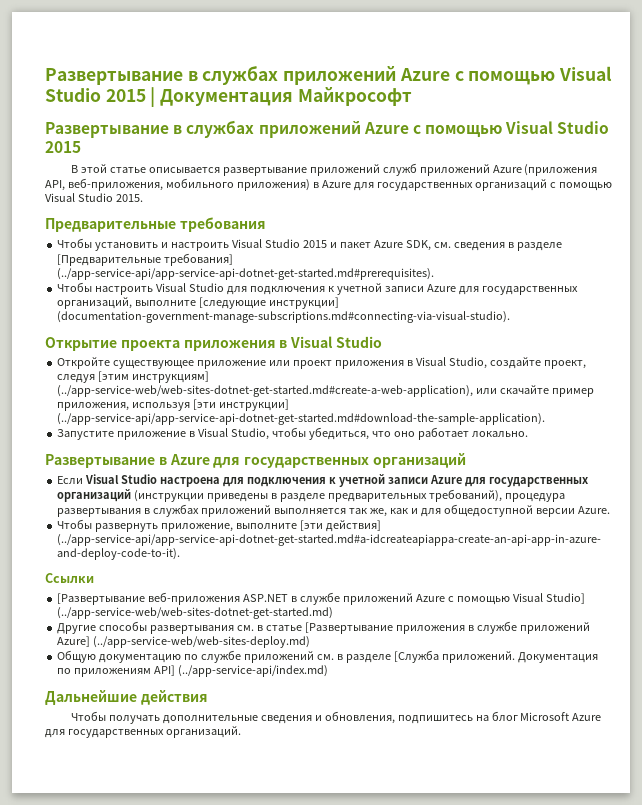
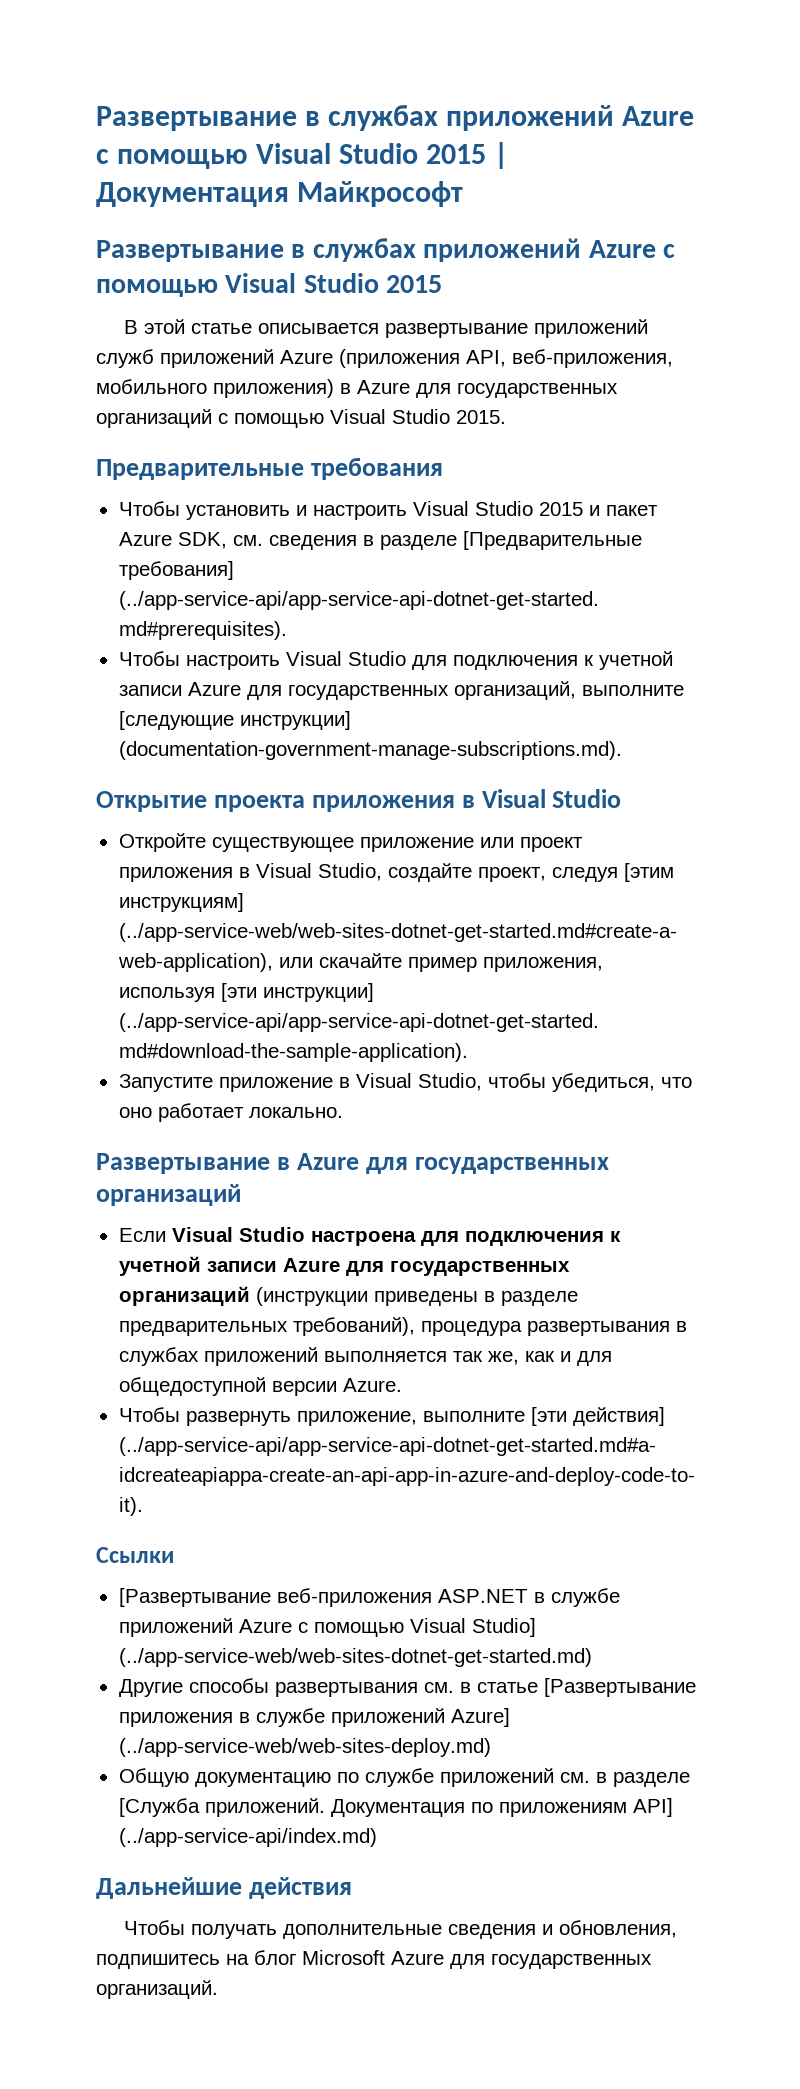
- Чтобы настроить Visual Studio для подключения к учетной записи Azure для государственных организаций, выполните [следующие инструкции] (documentation-government-manage-subscriptions.md#connecting-via-visual-studio).
+ Чтобы настроить Visual Studio для подключения к учетной записи Azure для государственных организаций, выполните [следующие инструкции] (documentation-government-manage-subscriptions.md).

